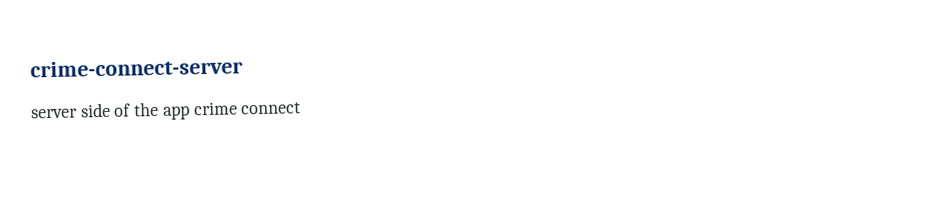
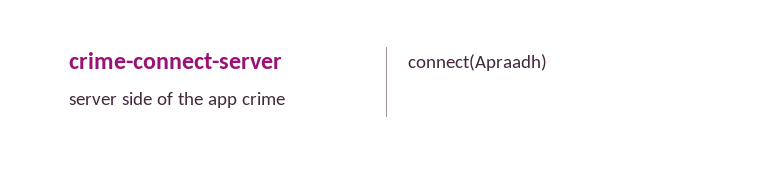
- server side of the app crime connect
+ server side of the app crime connect(Apraadh)

